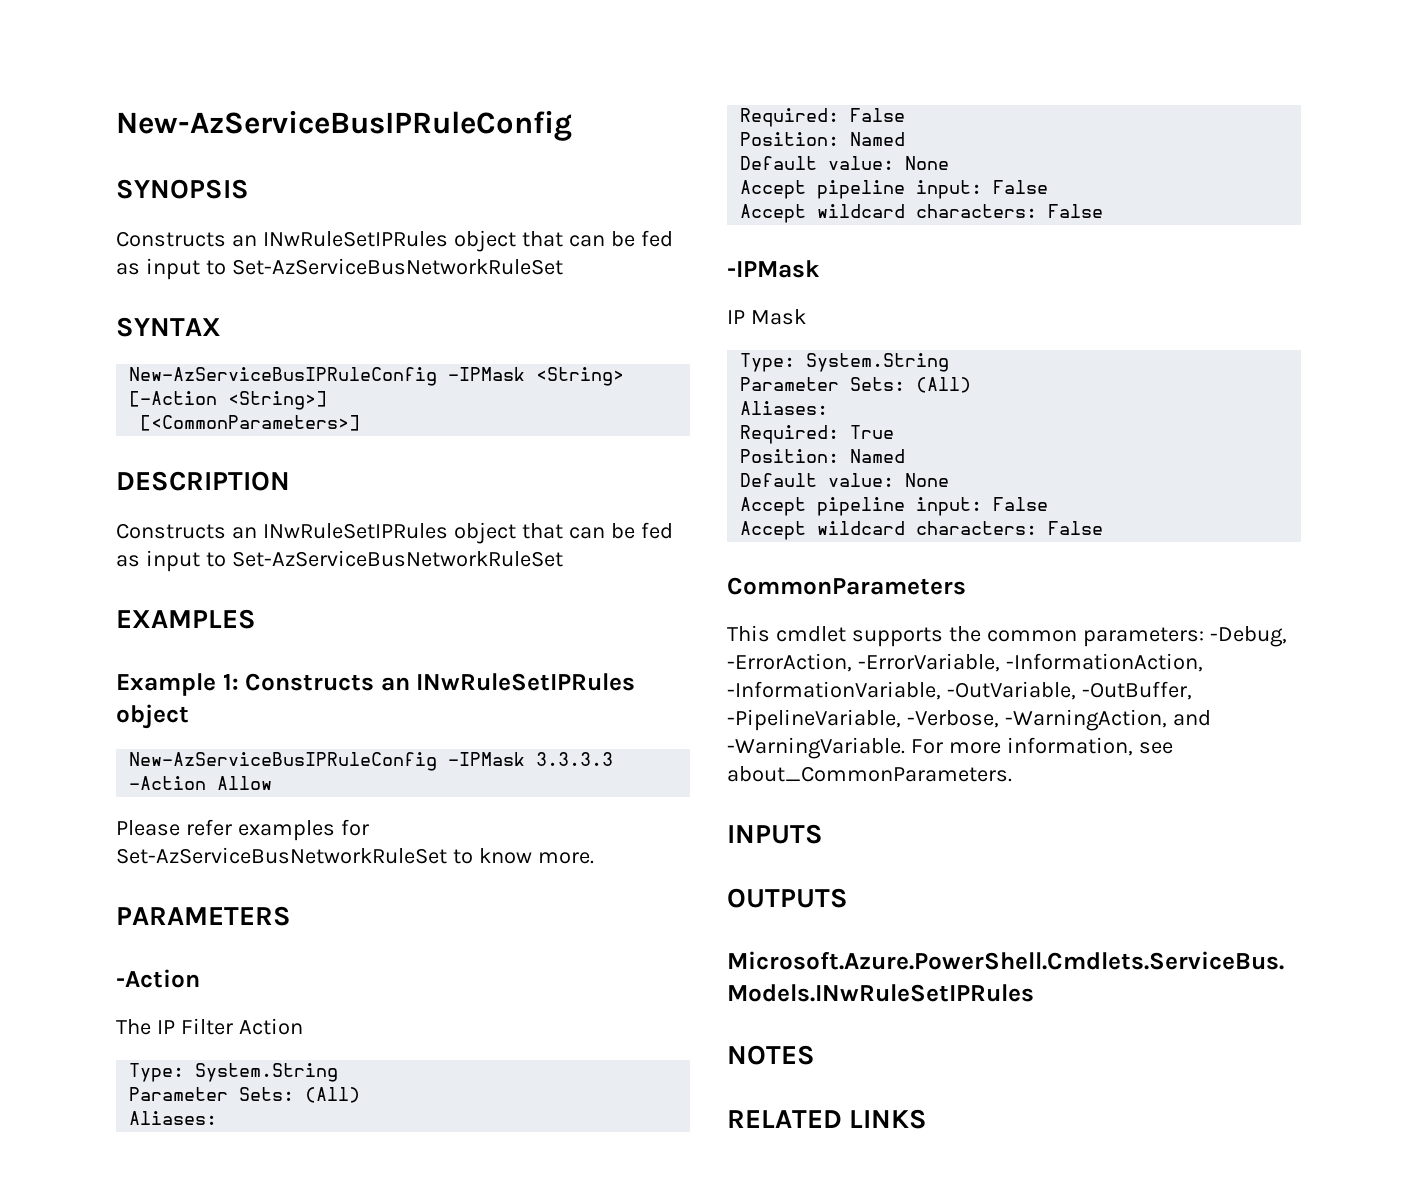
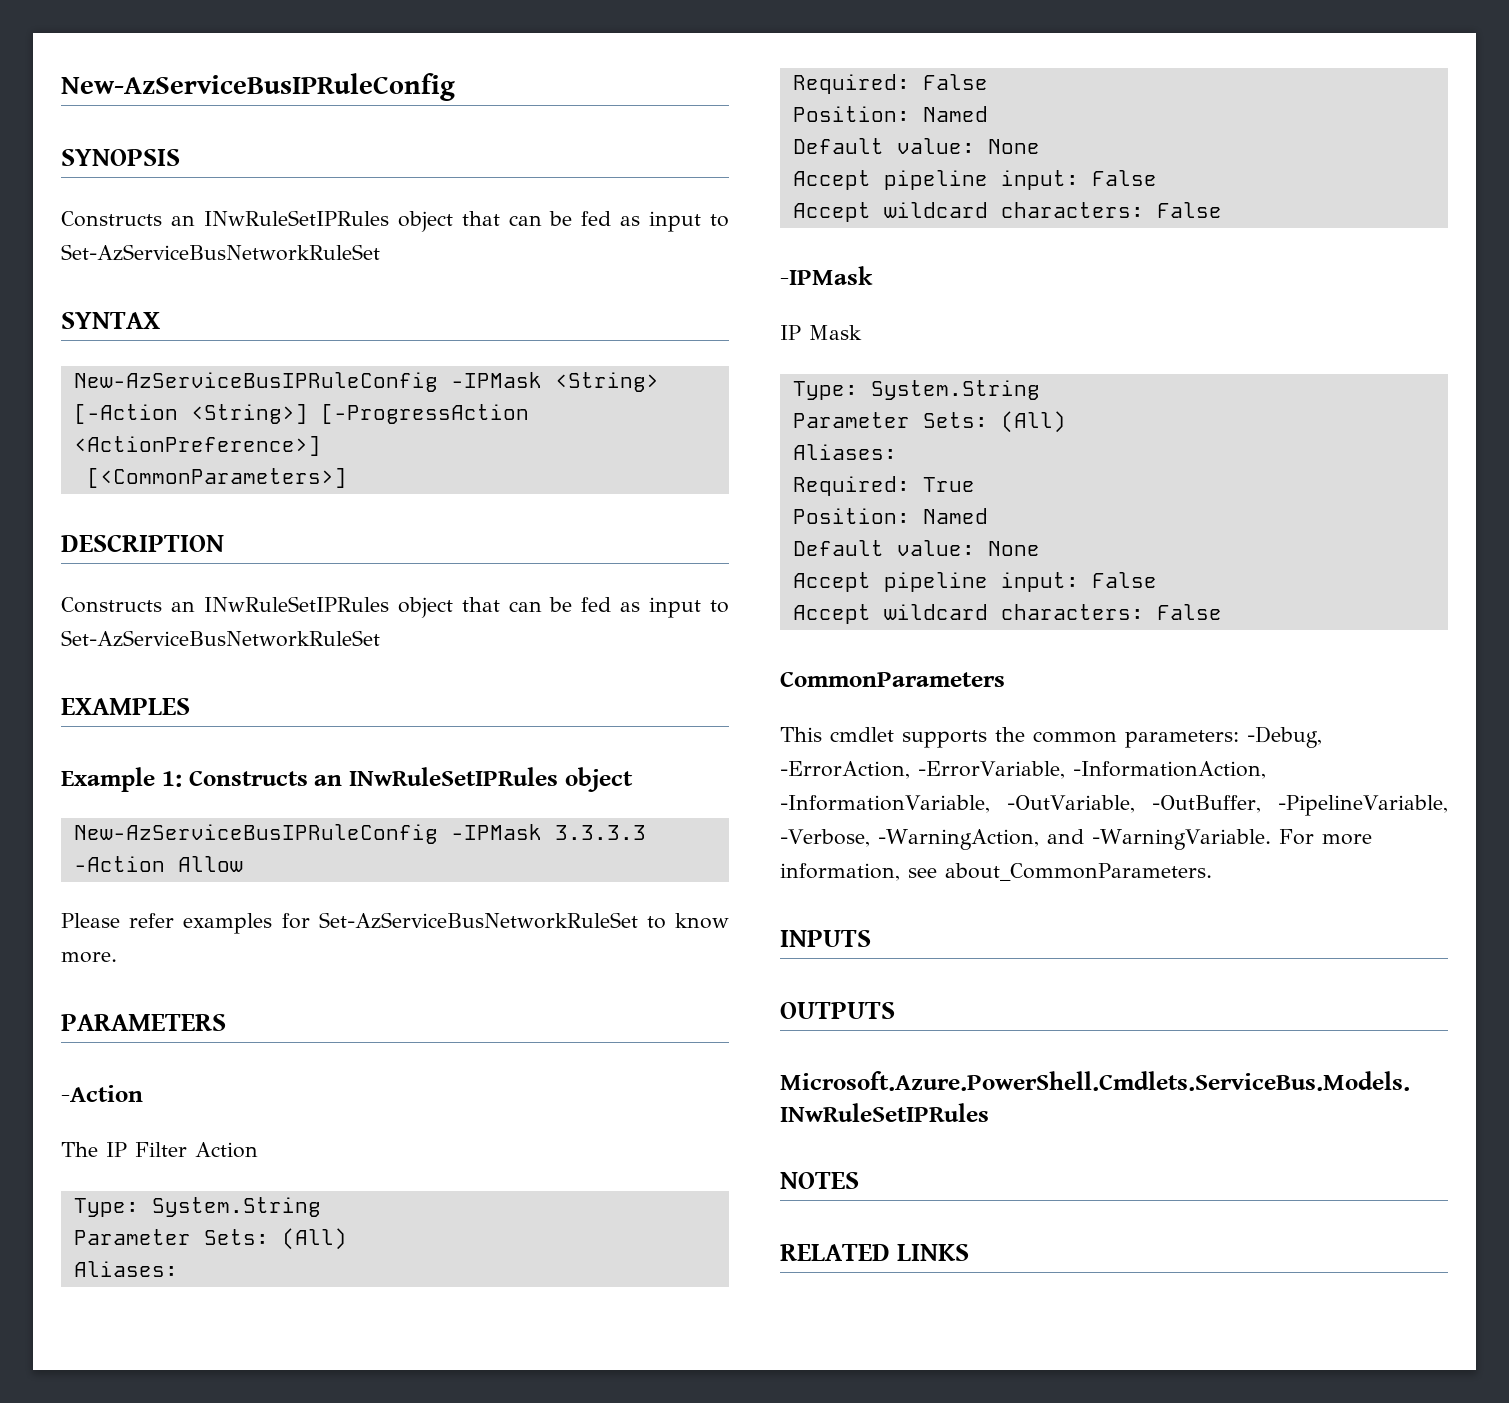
- New-AzServiceBusIPRuleConfig -IPMask <String> [-Action <String>]
+ New-AzServiceBusIPRuleConfig -IPMask <String> [-Action <String>] [-ProgressAction <ActionPreference>]

